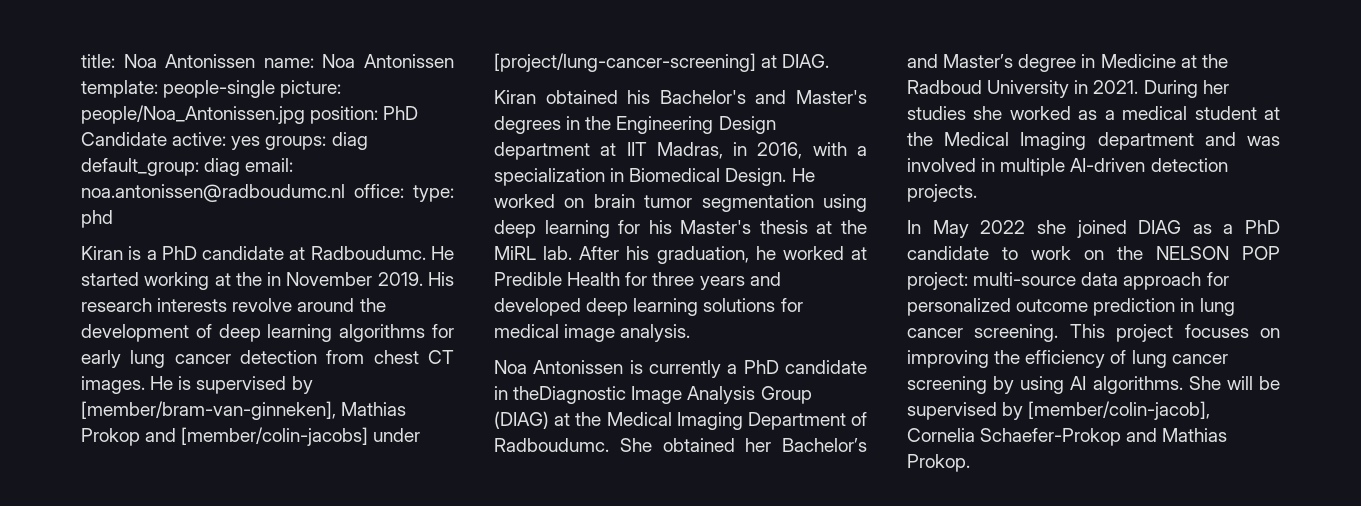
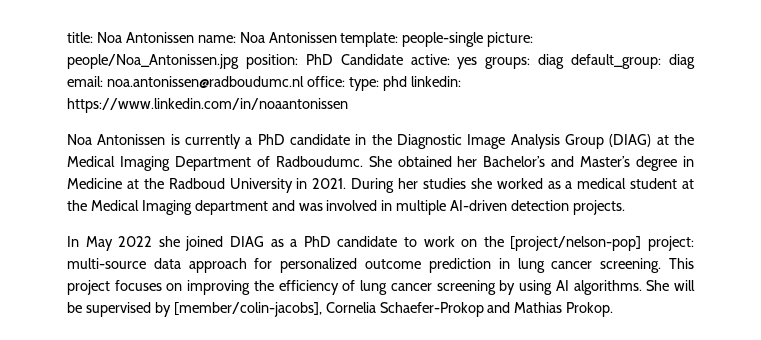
- title: Noa Antonissen name: Noa Antonissen template: people-single picture: people/Noa_Antonissen.jpg position: PhD Candidate active: yes groups: diag default_group: diag email: noa.antonissen@radboudumc.nl office: type: phd
- Kiran is a PhD candidate at Radboudumc. He started working at the in November 2019. His research interests revolve around the development of deep learning algorithms for early lung cancer detection from chest CT images. He is supervised by [member/bram-van-ginneken], Mathias Prokop and [member/colin-jacobs] under [project/lung-cancer-screening] at DIAG.
- Kiran obtained his Bachelor's and Master's degrees in the Engineering Design department at IIT Madras, in 2016, with a specialization in Biomedical Design. He worked on brain tumor segmentation using deep learning for his Master's thesis at the MiRL lab. After his graduation, he worked at Predible Health for three years and developed deep learning solutions for medical image analysis.
+ title: Noa Antonissen name: Noa Antonissen template: people-single picture: people/Noa_Antonissen.jpg position: PhD Candidate active: yes groups: diag default_group: diag email: noa.antonissen@radboudumc.nl office: type: phd linkedin: https://www.linkedin.com/in/noaantonissen
- Noa Antonissen is currently a PhD candidate in theDiagnostic Image Analysis Group (DIAG) at the Medical Imaging Department of Radboudumc.
+ Noa Antonissen is currently a PhD candidate in the Diagnostic Image Analysis Group (DIAG) at the Medical Imaging Department of Radboudumc.
- In May 2022 she joined DIAG as a PhD candidate to work on the NELSON POP project: multi-source data approach for personalized outcome prediction in lung cancer screening.
+ In May 2022 she joined DIAG as a PhD candidate to work on the [project/nelson-pop] project: multi-source data approach for personalized outcome prediction in lung cancer screening.
- She will be supervised by [member/colin-jacob], Cornelia Schaefer-Prokop and Mathias Prokop.
+ She will be supervised by [member/colin-jacobs], Cornelia Schaefer-Prokop and Mathias Prokop.

